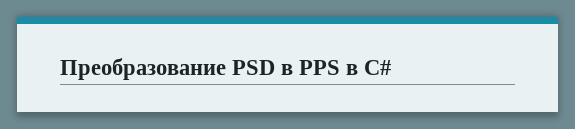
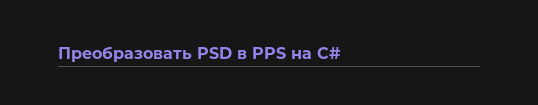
- Преобразование PSD в PPS в C#
+ Преобразовать PSD в PPS на C#

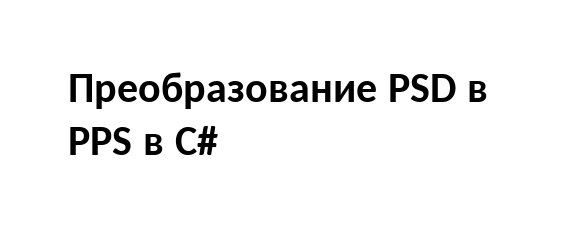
- Преобразовать PSD в PPS на C#
+ Преобразование PSD в PPS в C#

